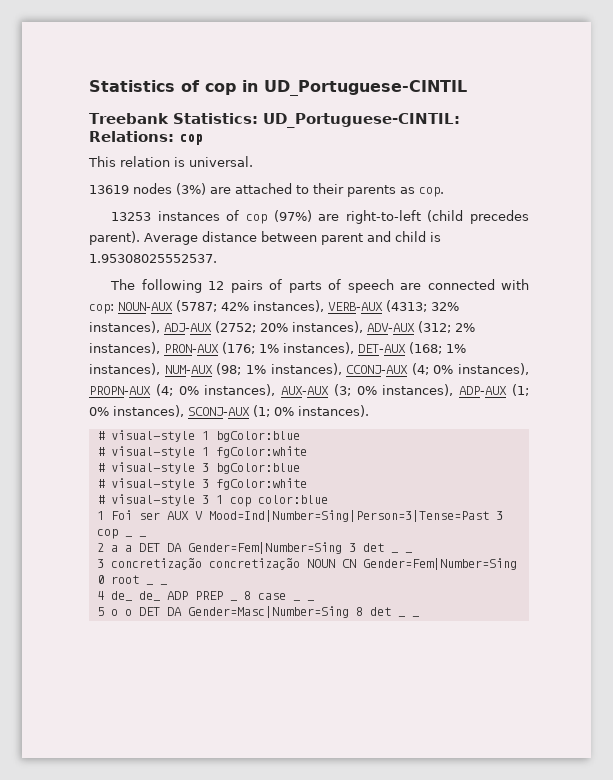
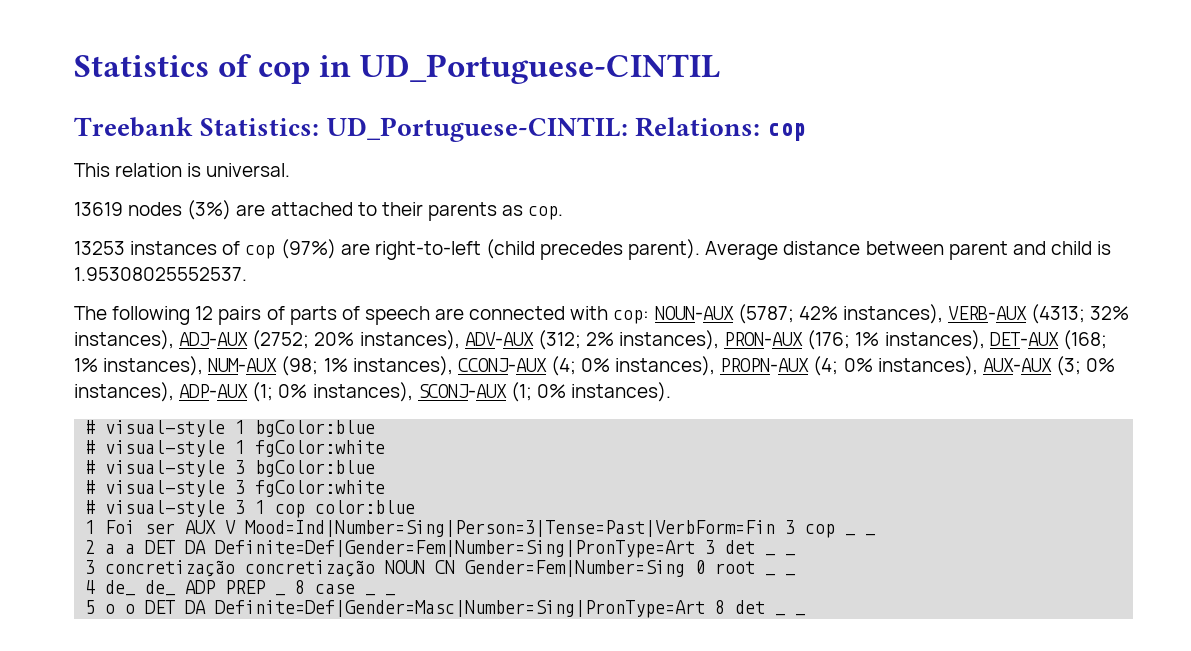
- 1 Foi ser AUX V Mood=Ind|Number=Sing|Person=3|Tense=Past 3 cop _ _
+ 1 Foi ser AUX V Mood=Ind|Number=Sing|Person=3|Tense=Past|VerbForm=Fin 3 cop _ _
- 2 a a DET DA Gender=Fem|Number=Sing 3 det _ _
+ 2 a a DET DA Definite=Def|Gender=Fem|Number=Sing|PronType=Art 3 det _ _
- 5 o o DET DA Gender=Masc|Number=Sing 8 det _ _
+ 5 o o DET DA Definite=Def|Gender=Masc|Number=Sing|PronType=Art 8 det _ _

